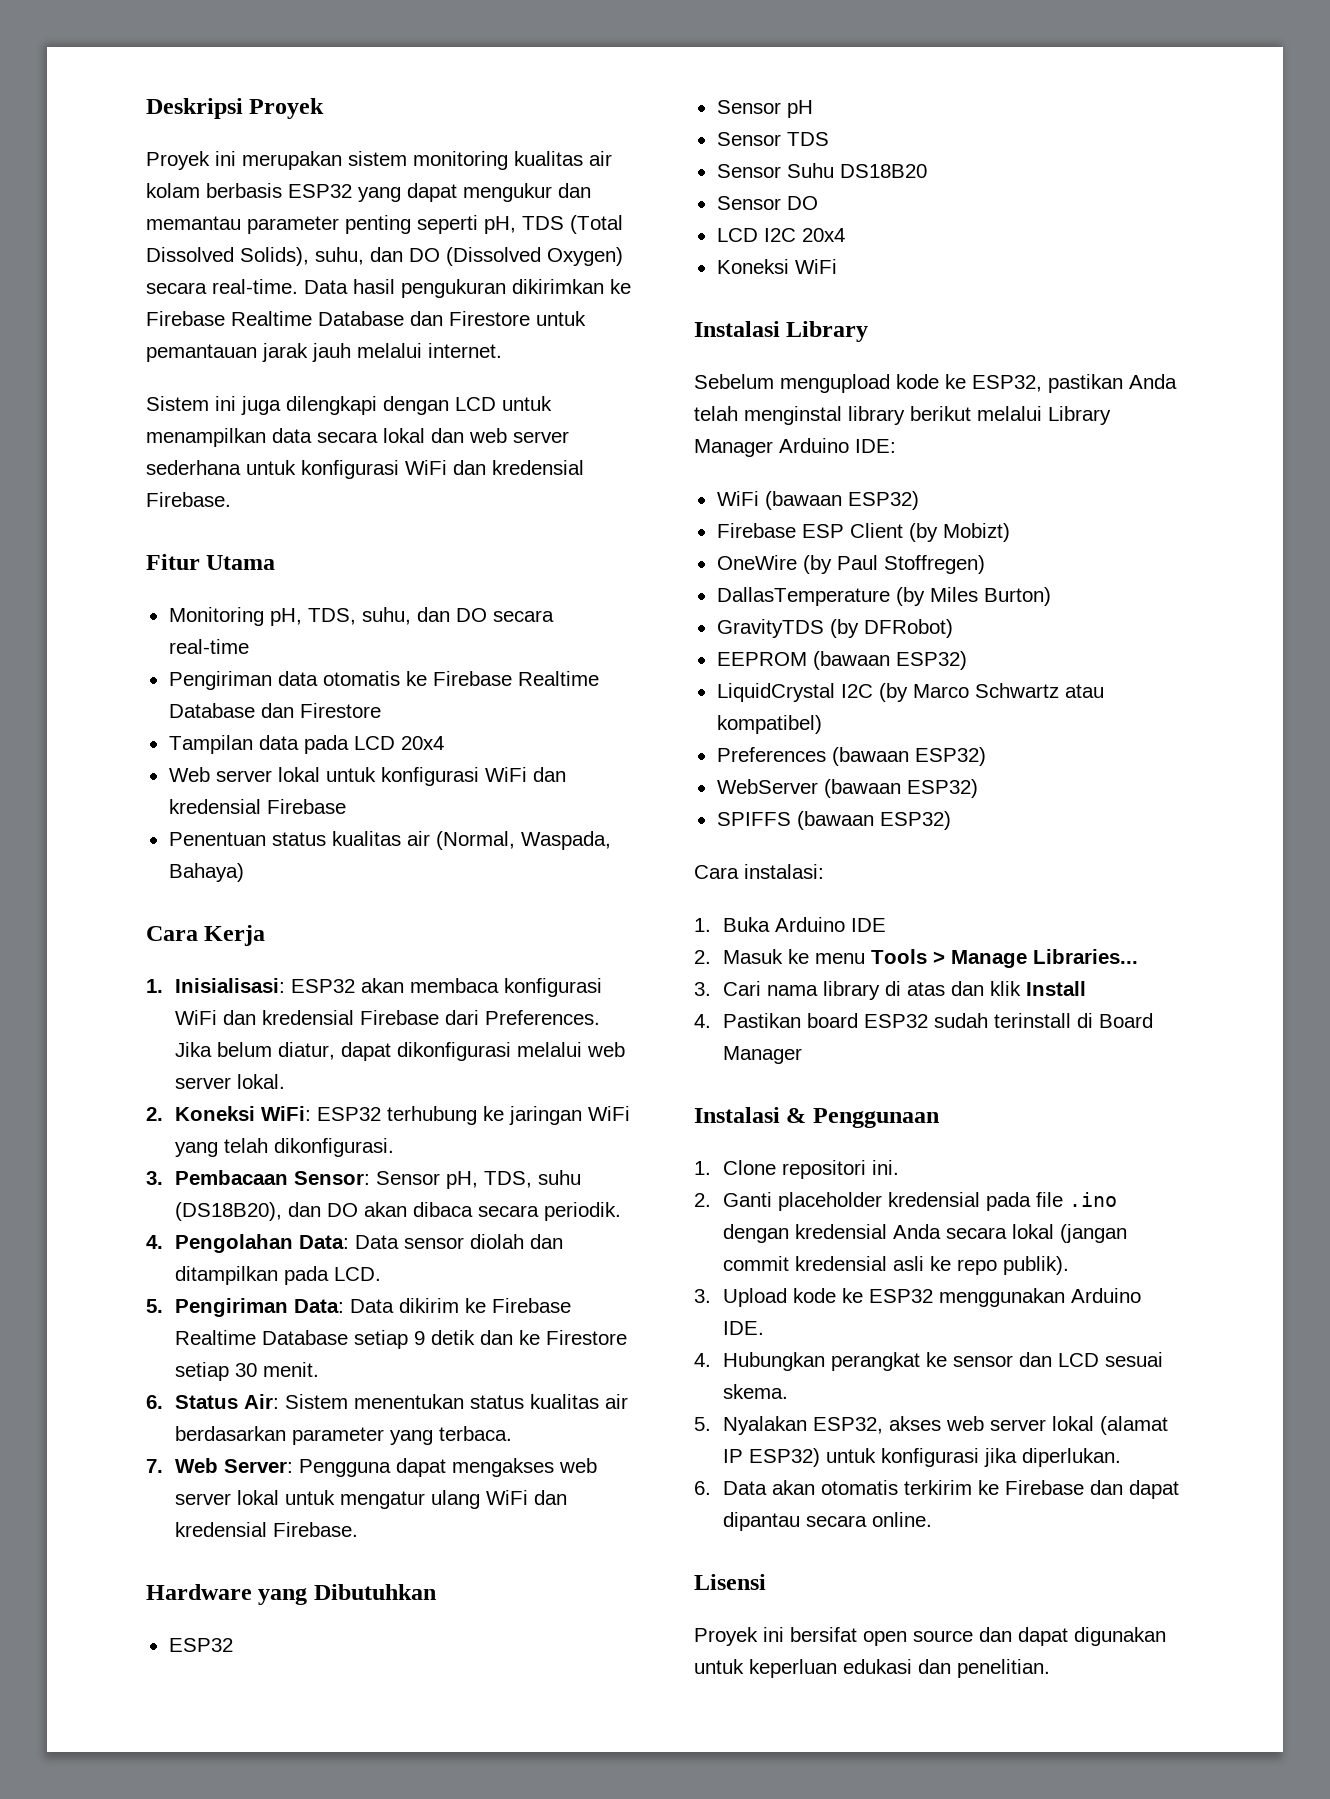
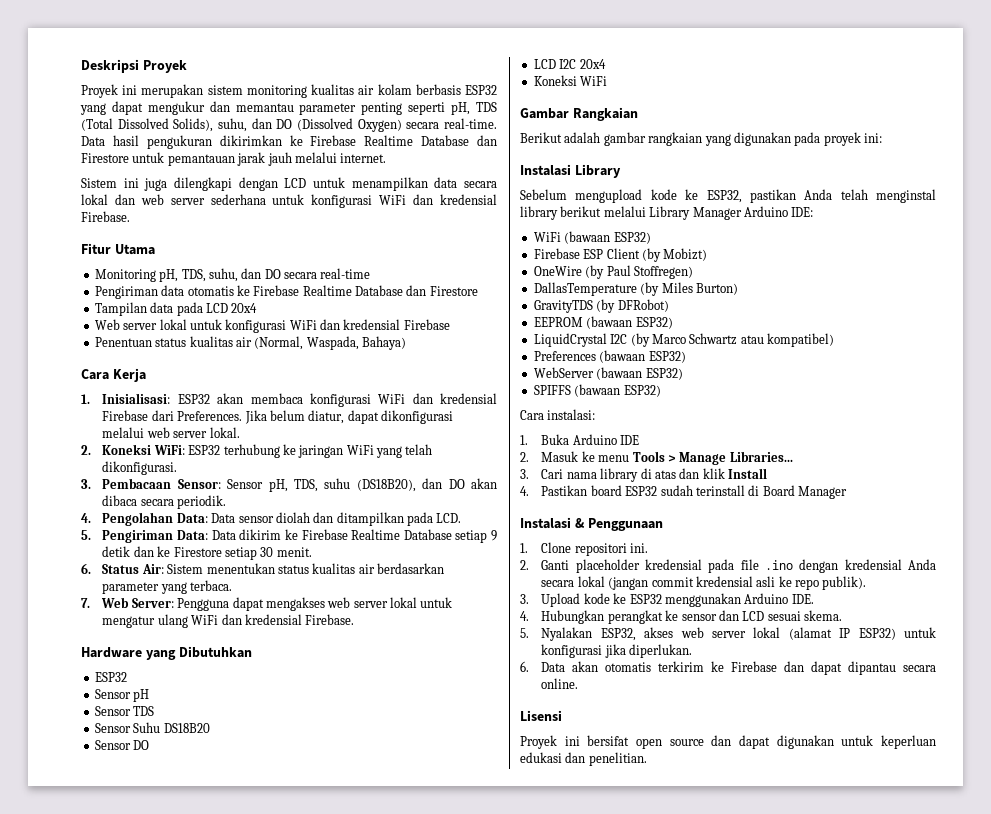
+ Gambar Rangkaian
+ Berikut adalah gambar rangkaian yang digunakan pada proyek ini:

